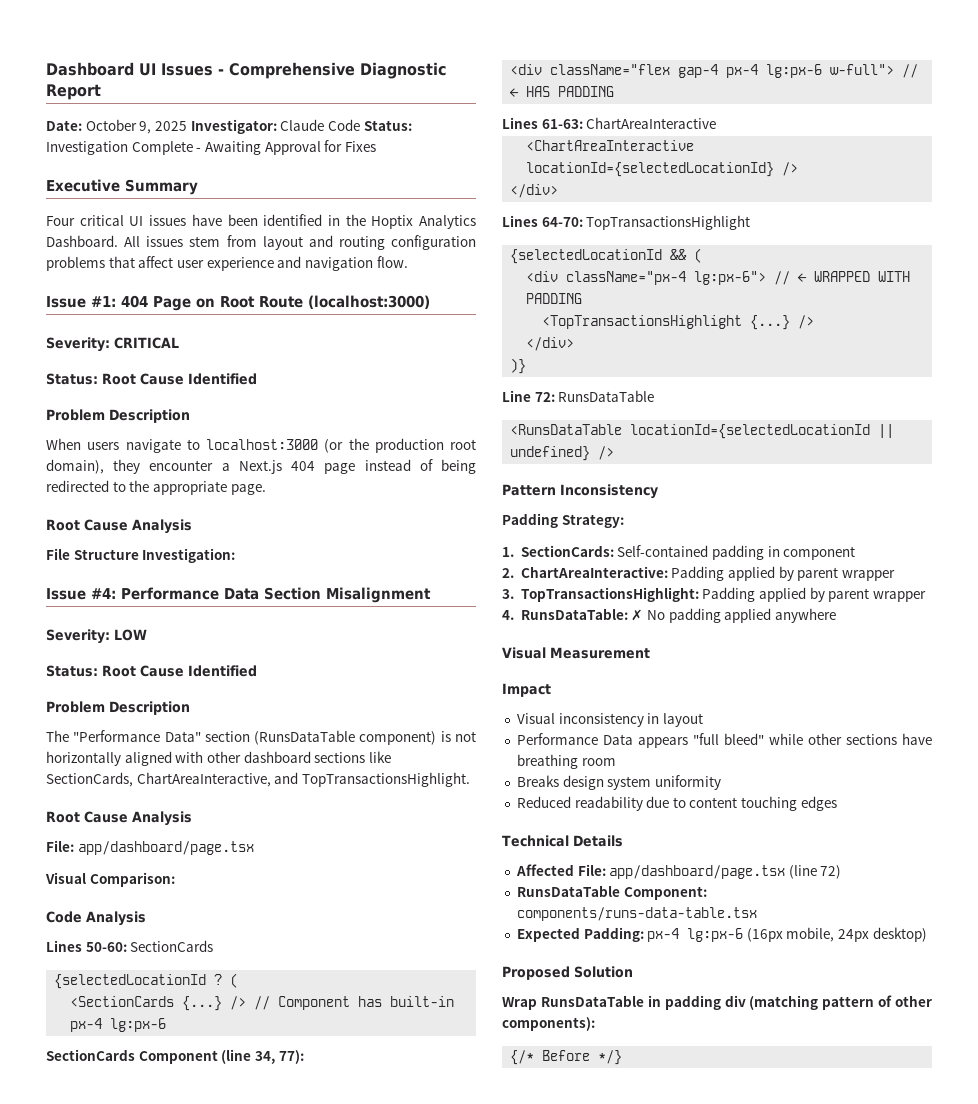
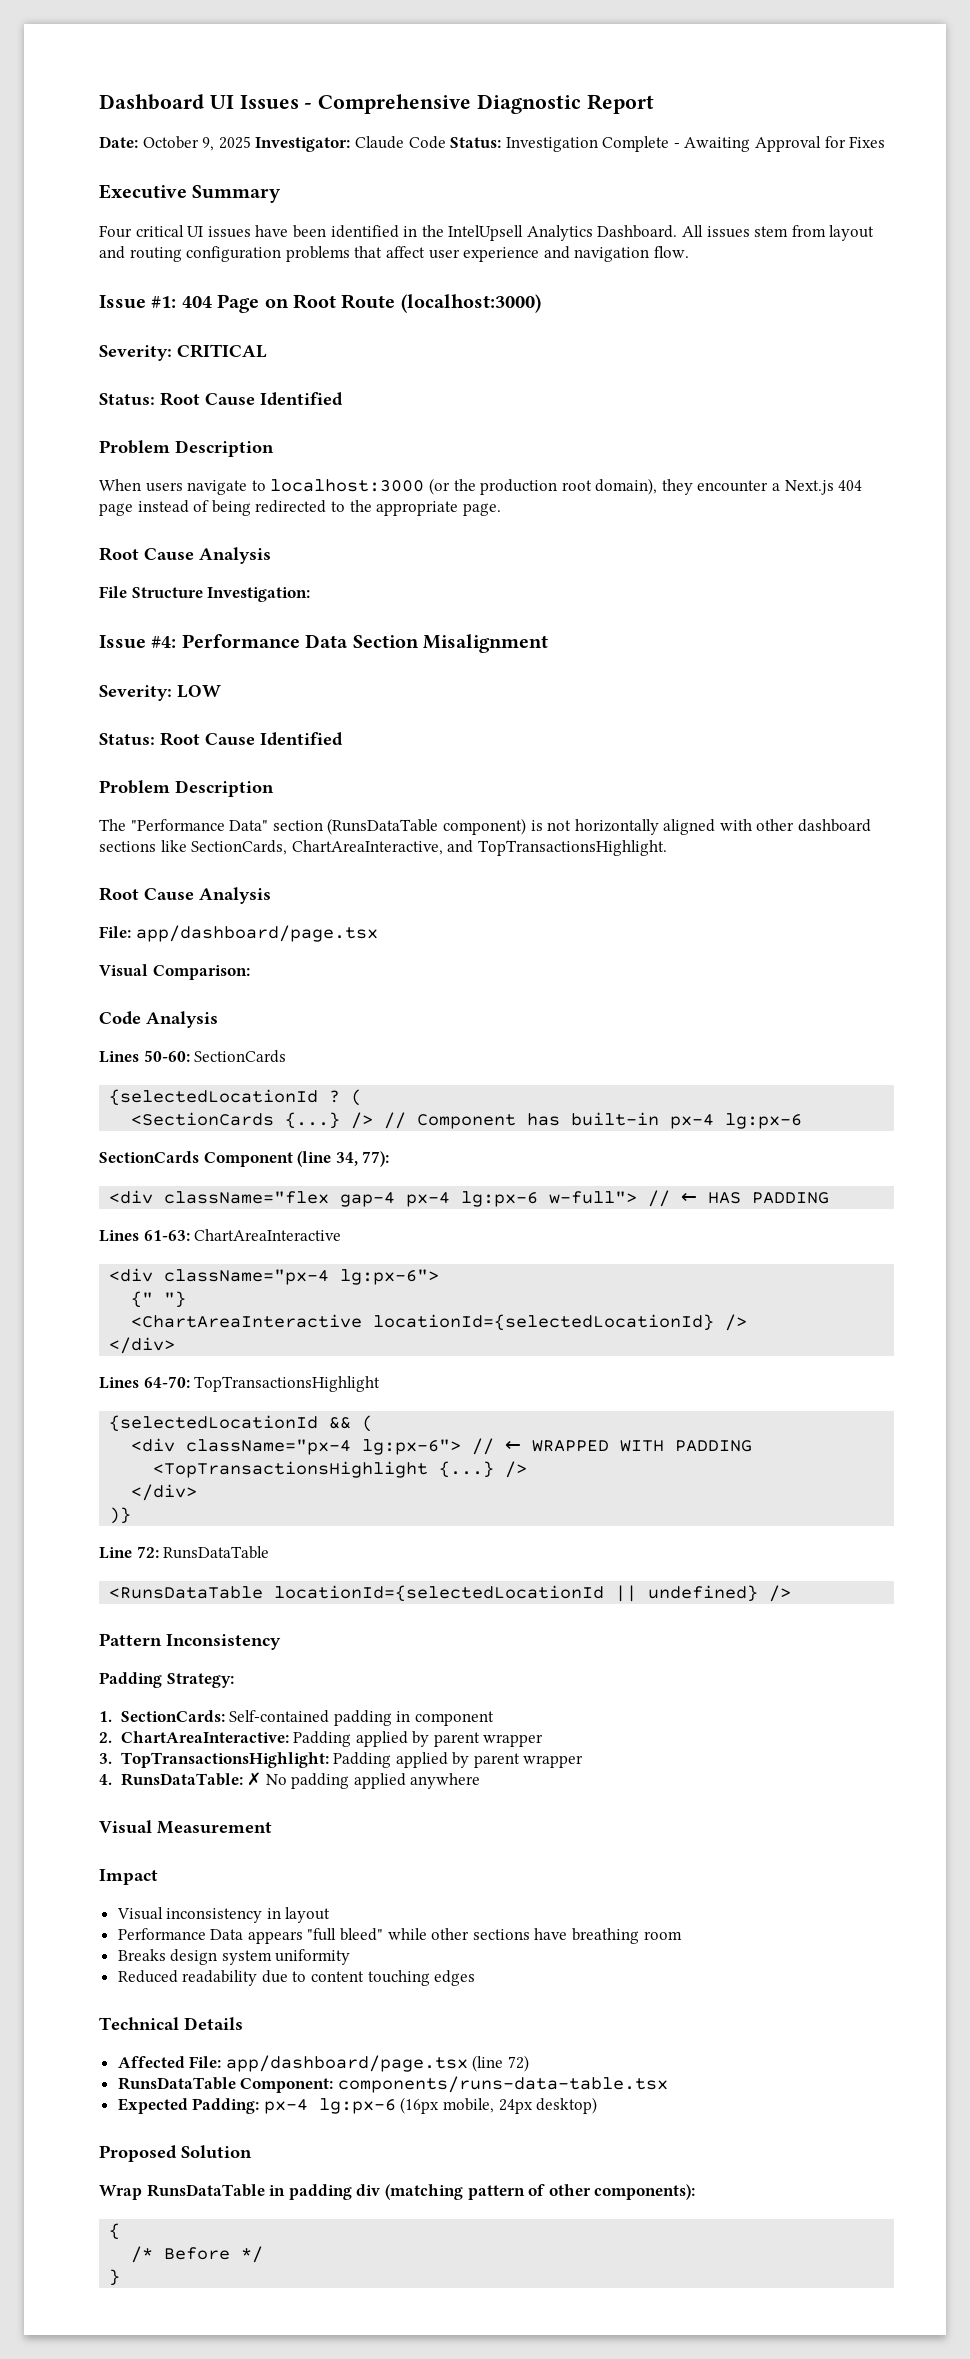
- Four critical UI issues have been identified in the Hoptix Analytics Dashboard.
+ Four critical UI issues have been identified in the IntelUpsell Analytics Dashboard.
  Lines 61-63: ChartAreaInteractive
+ <div className="px-4 lg:px-6">
+ {" "}
- {/* Before */}
+ {
+ /* Before */
+ }

